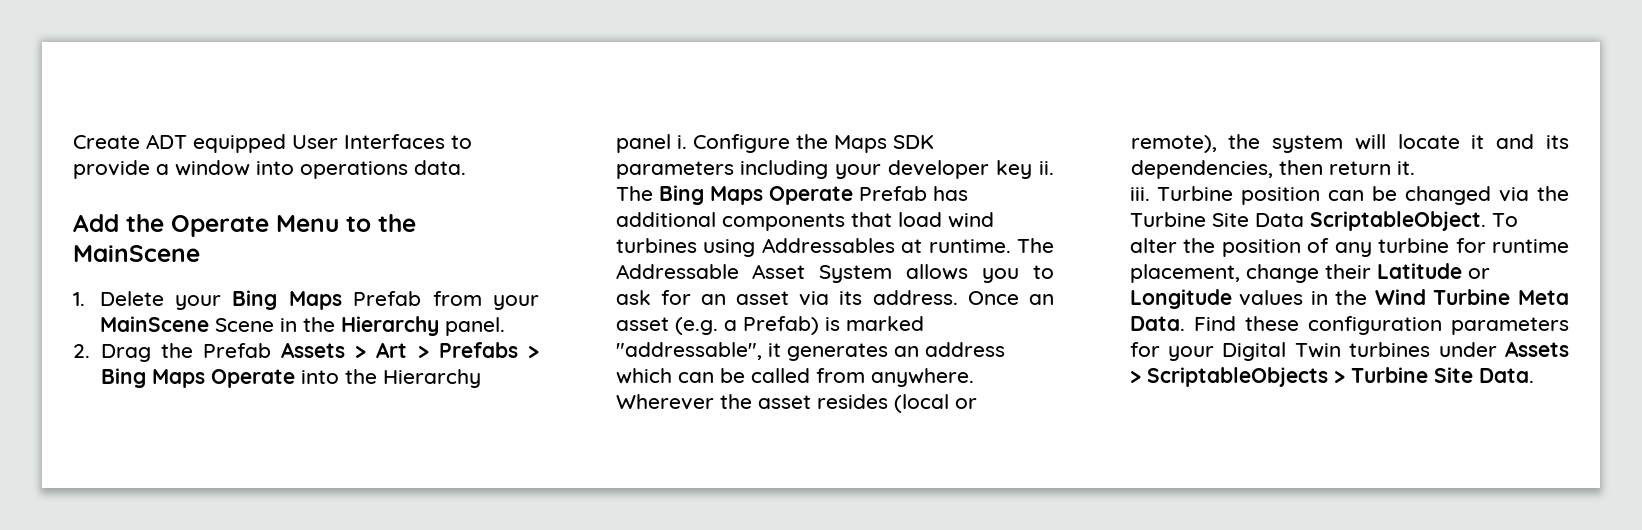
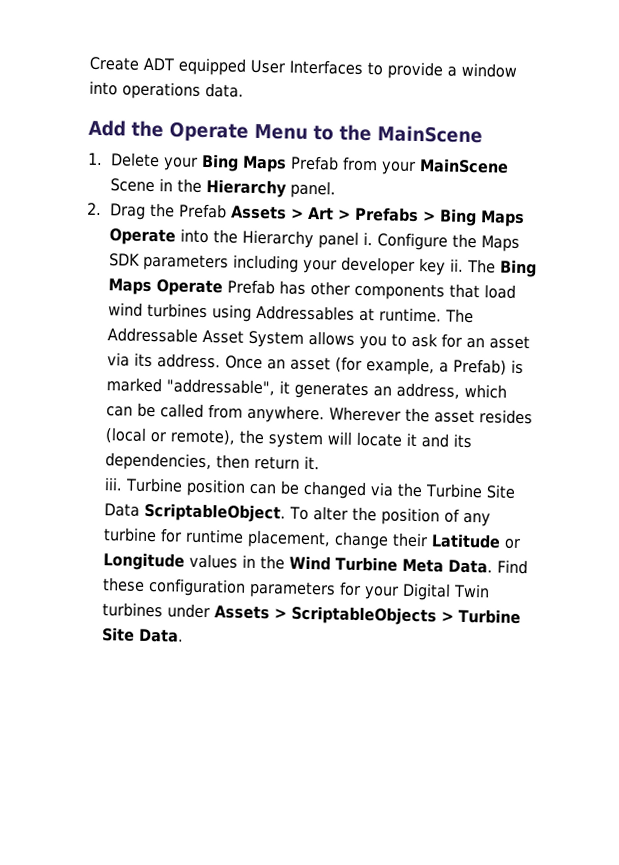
- The Bing Maps Operate Prefab has additional components that load wind turbines using Addressables at runtime.
+ The Bing Maps Operate Prefab has other components that load wind turbines using Addressables at runtime.
- Once an asset (e.g. a Prefab) is marked "addressable", it generates an address which can be called from anywhere.
+ Once an asset (for example, a Prefab) is marked "addressable", it generates an address, which can be called from anywhere.

